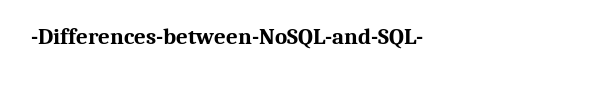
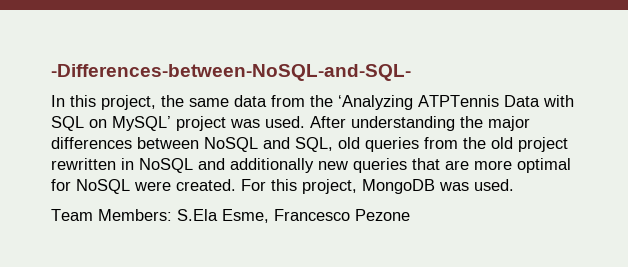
+ In this project, the same data from the ‘Analyzing ATPTennis Data with SQL on MySQL’ project was used. After understanding the major differences between NoSQL and SQL, old queries from the old project rewritten in NoSQL and additionally new queries that are more optimal for NoSQL were created. For this project, MongoDB was used.
+ Team Members: S.Ela Esme, Francesco Pezone

